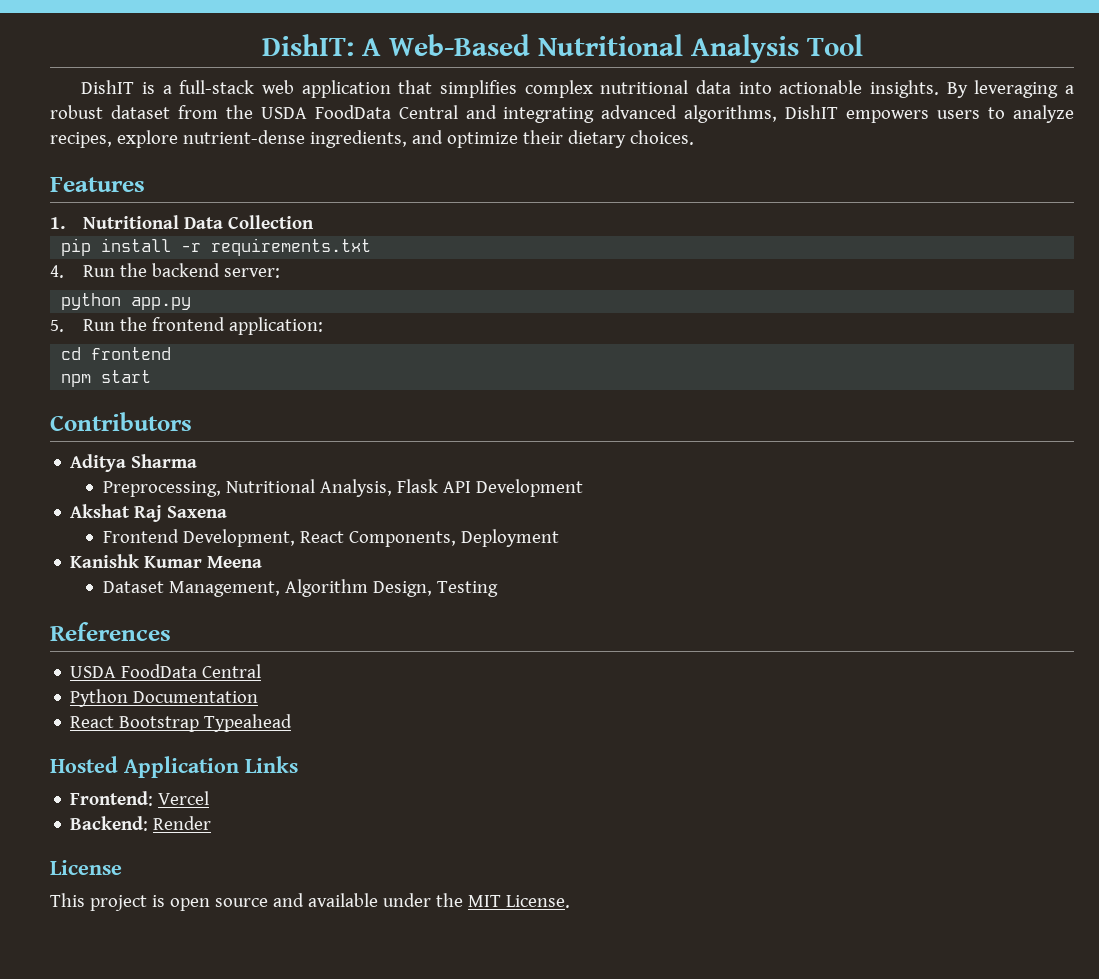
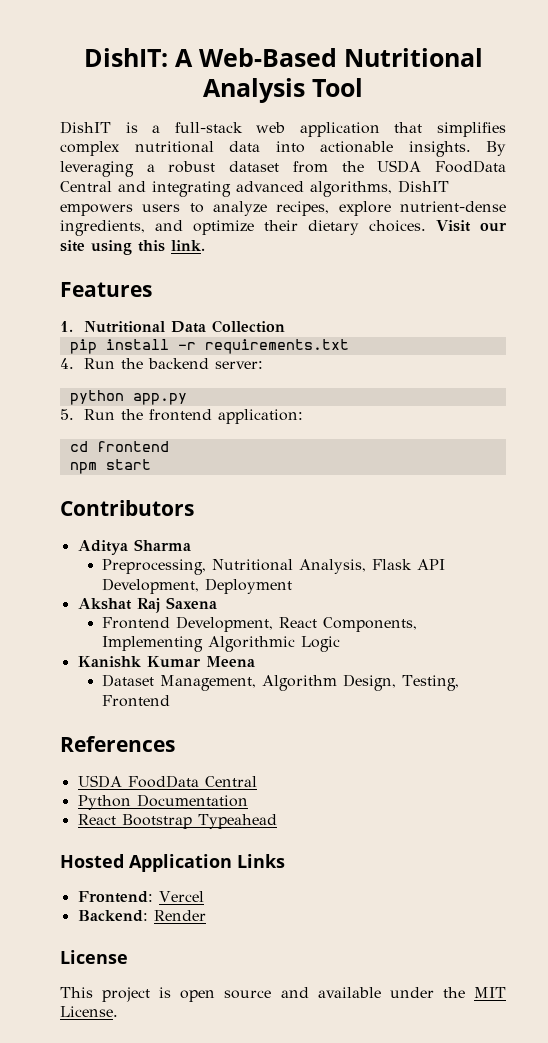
+ Visit our site using this link.
- Preprocessing, Nutritional Analysis, Flask API Development
+ Preprocessing, Nutritional Analysis, Flask API Development, Deployment
- Frontend Development, React Components, Deployment
+ Frontend Development, React Components, Implementing Algorithmic Logic
- Dataset Management, Algorithm Design, Testing
+ Dataset Management, Algorithm Design, Testing, Frontend

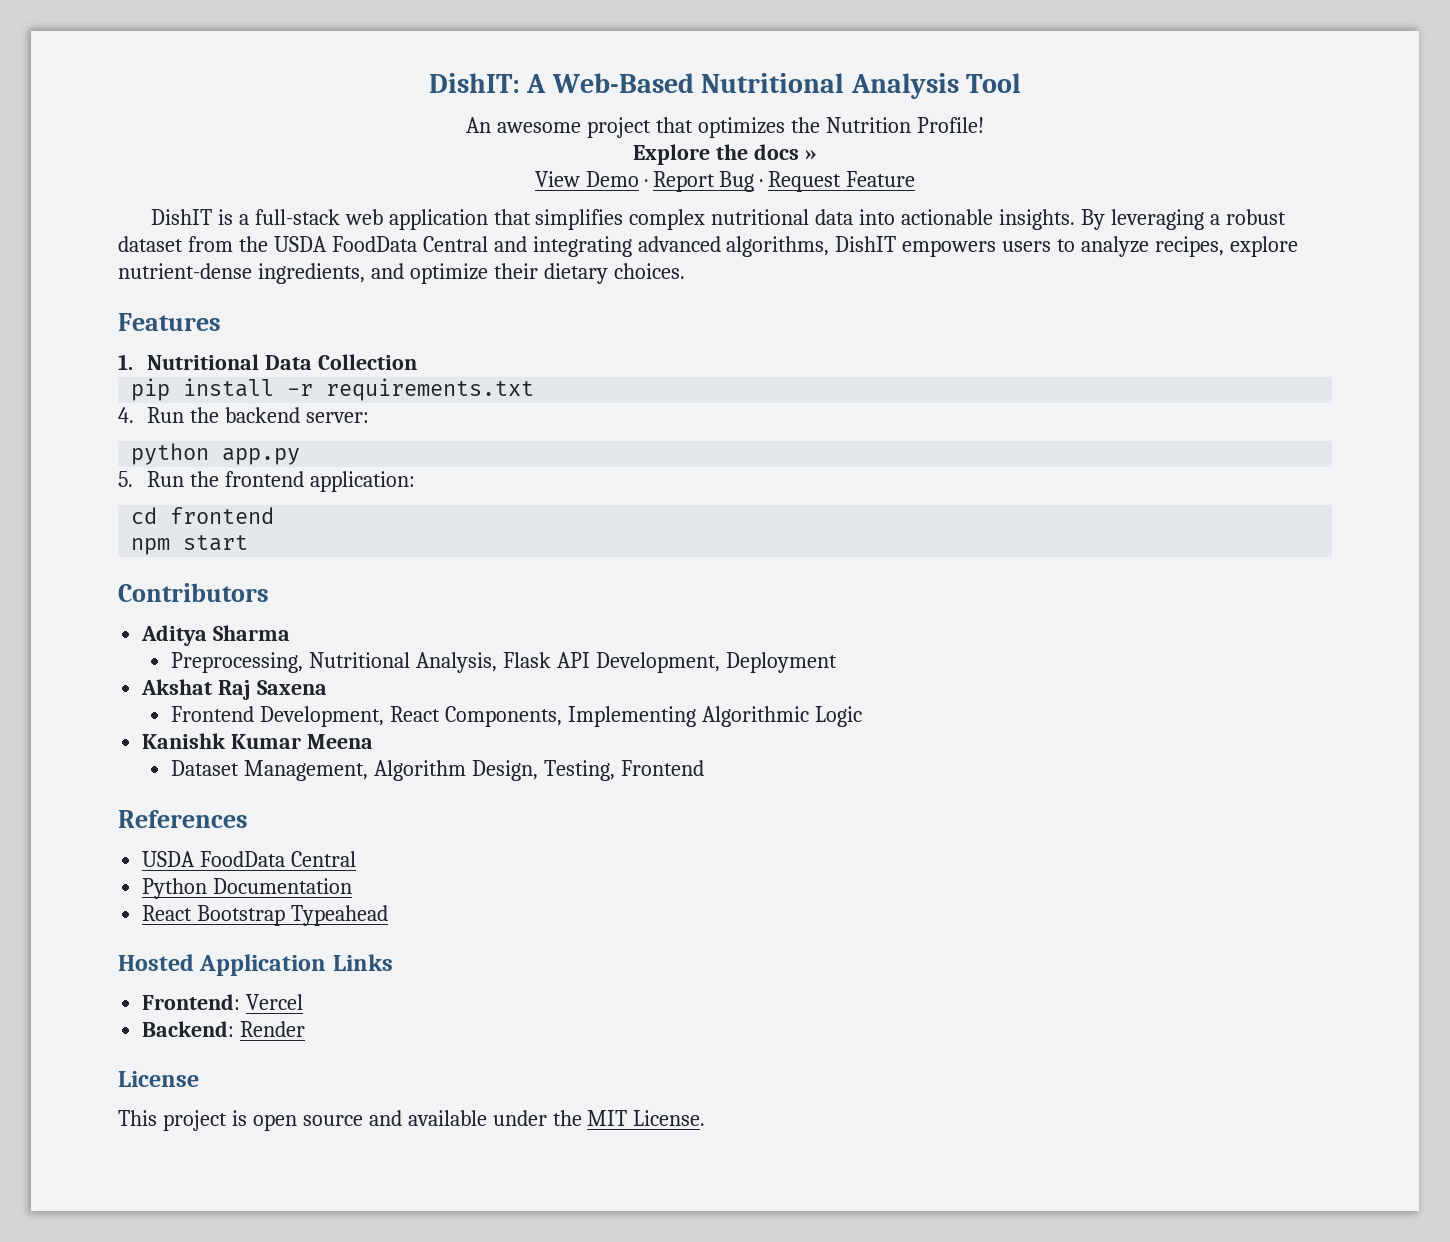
+ An awesome project that optimizes the Nutrition Profile!
+ Explore the docs »
+ View Demo · Report Bug · Request Feature
- Visit our site using this link.

